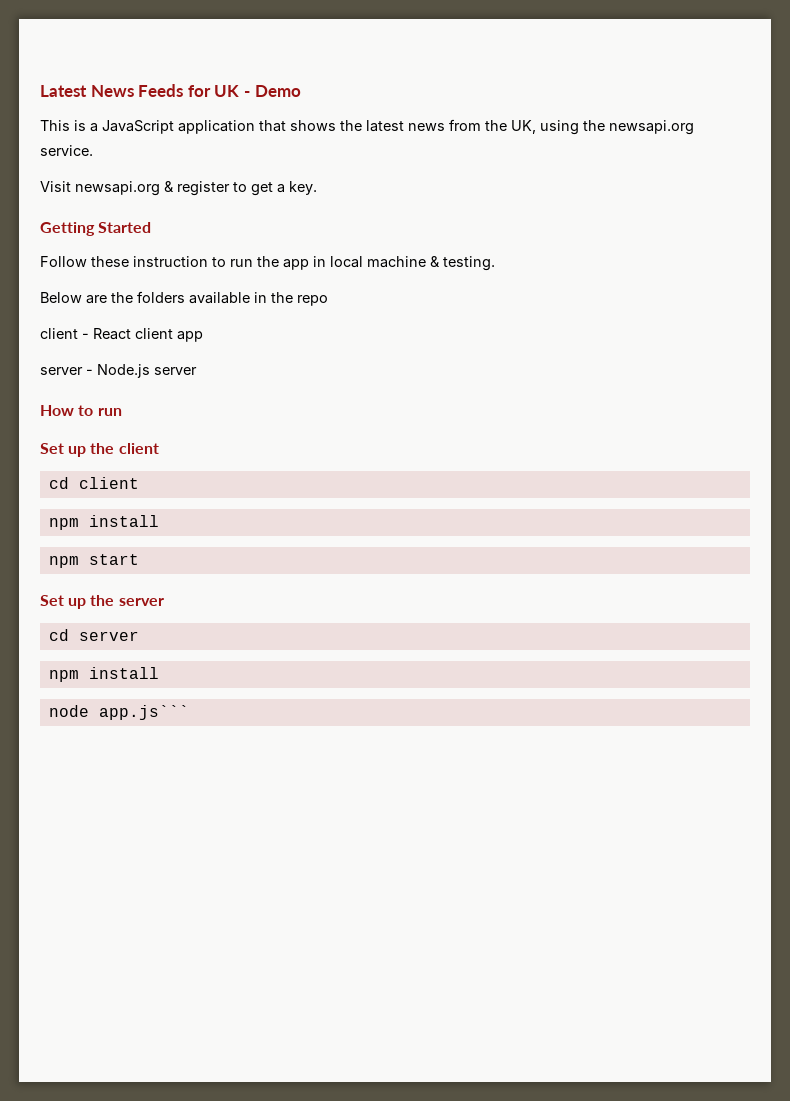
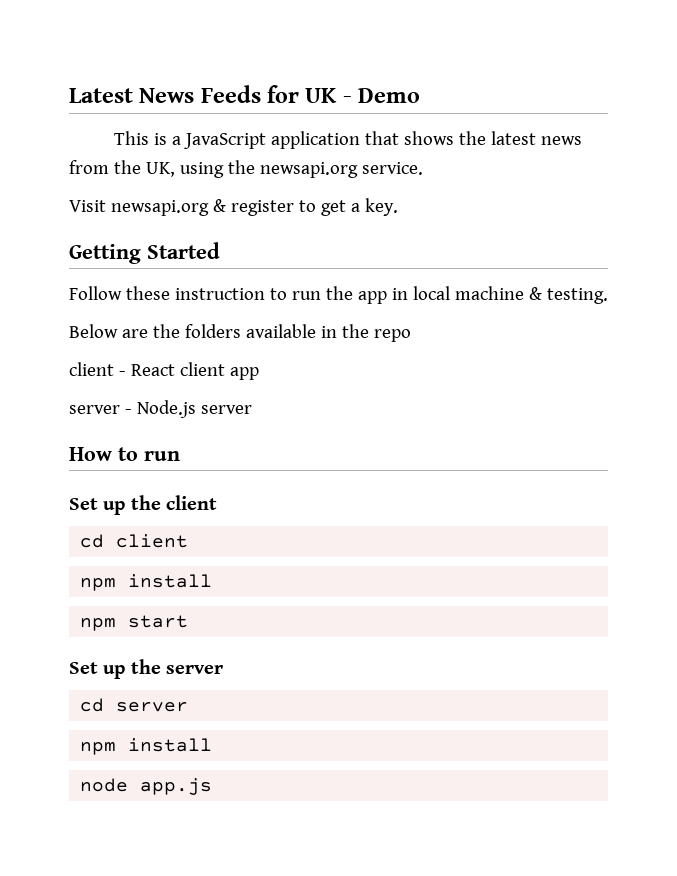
- node app.js```
+ node app.js

